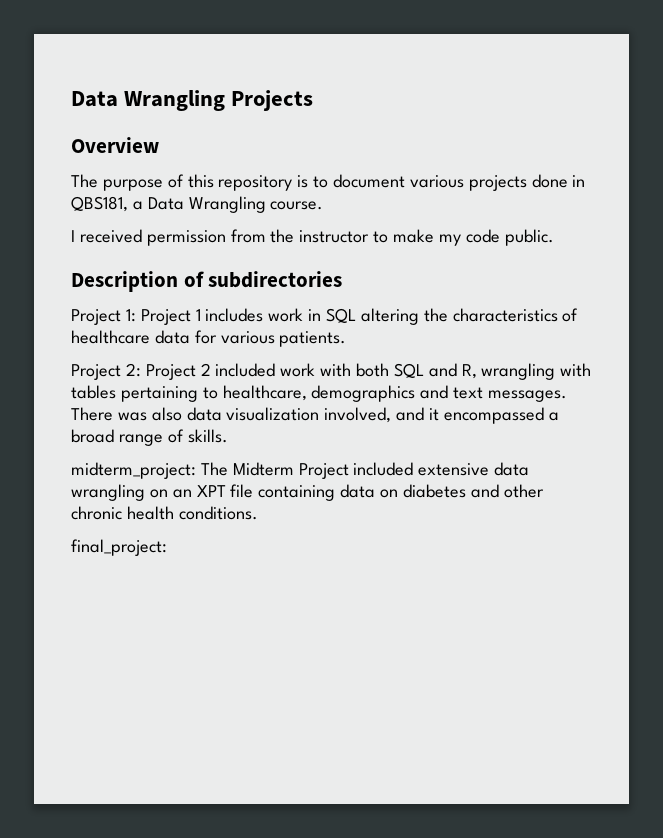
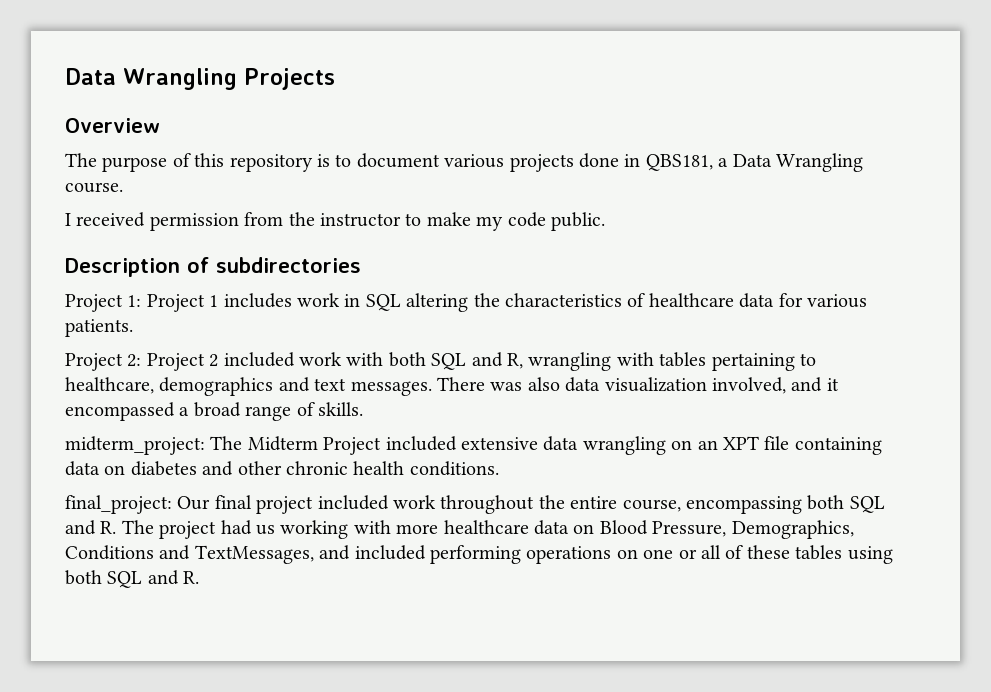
- final_project:
+ final_project: Our final project included work throughout the entire course, encompassing both SQL and R. The project had us working with more healthcare data on Blood Pressure, Demographics, Conditions and TextMessages, and included performing operations on one or all of these tables using both SQL and R.

